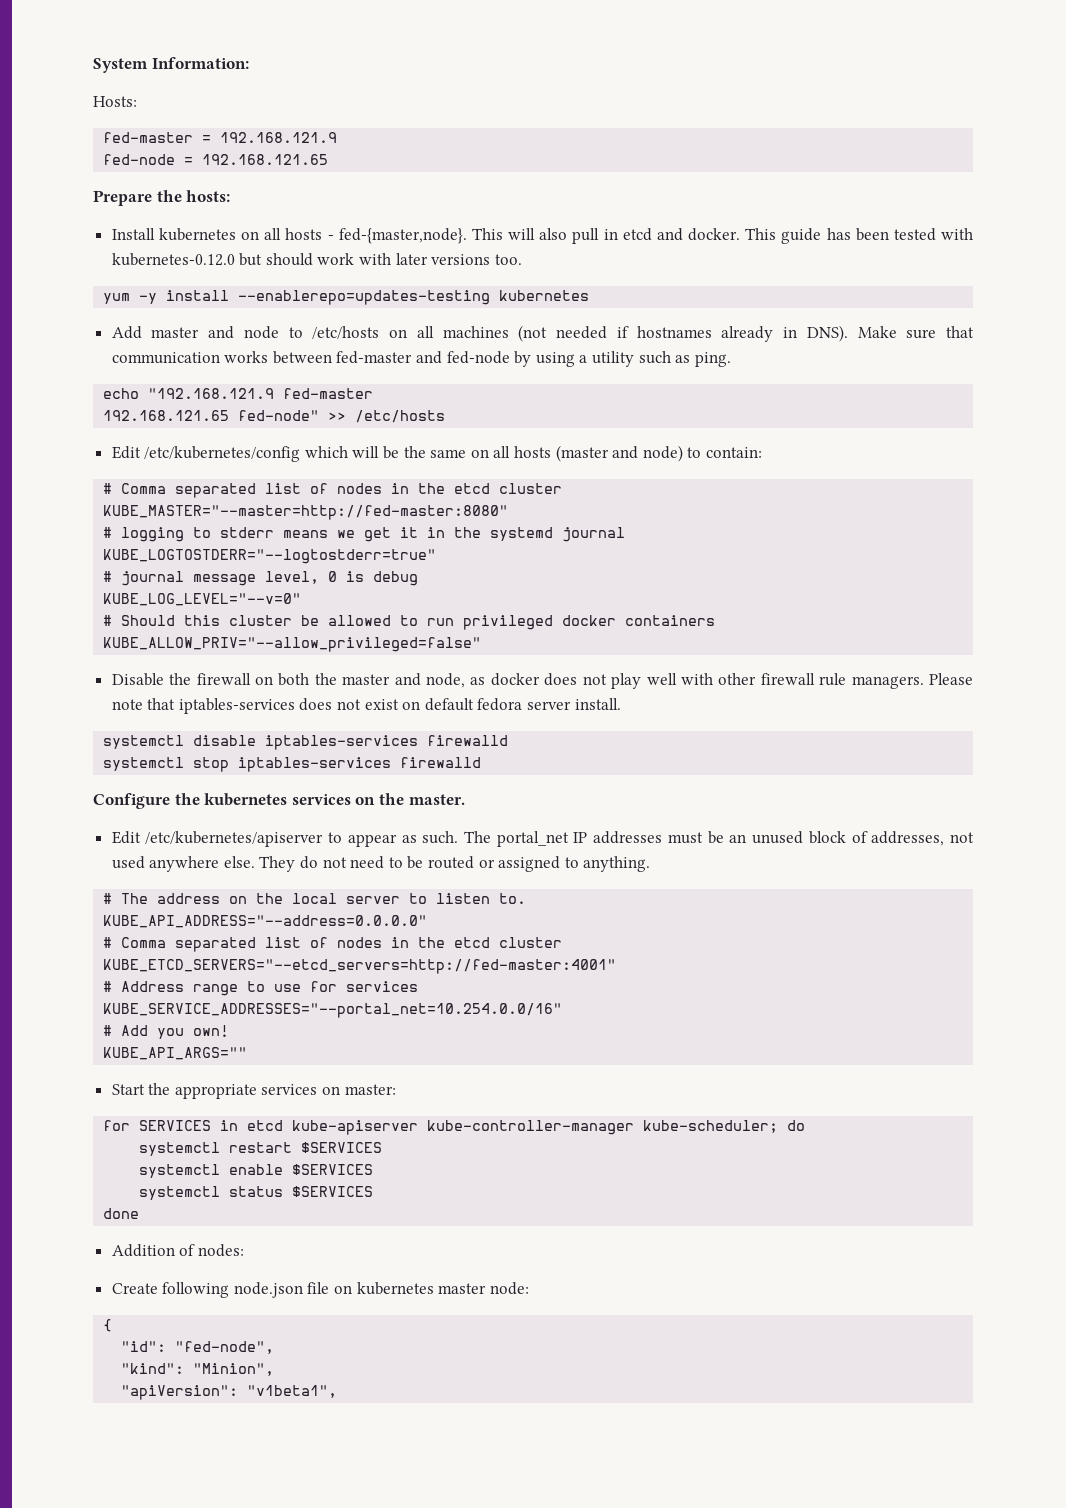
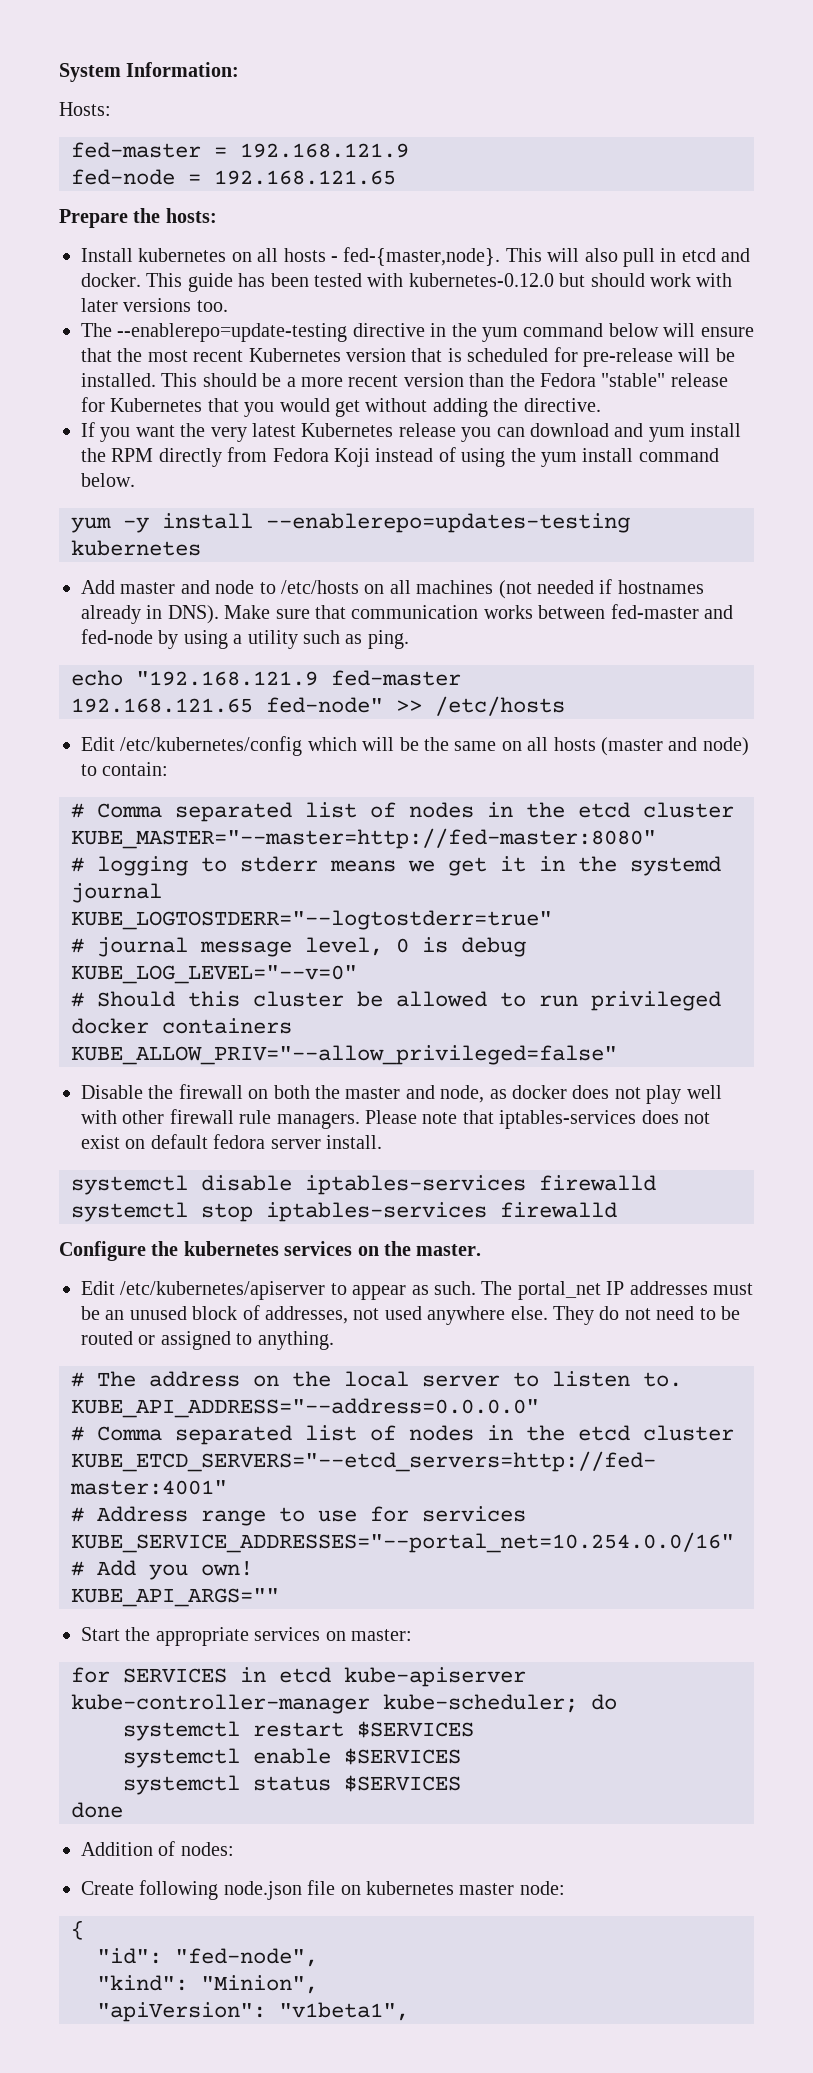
+ The --enablerepo=update-testing directive in the yum command below will ensure that the most recent Kubernetes version that is scheduled for pre-release will be installed. This should be a more recent version than the Fedora "stable" release for Kubernetes that you would get without adding the directive.
+ If you want the very latest Kubernetes release you can download and yum install the RPM directly from Fedora Koji instead of using the yum install command below.

